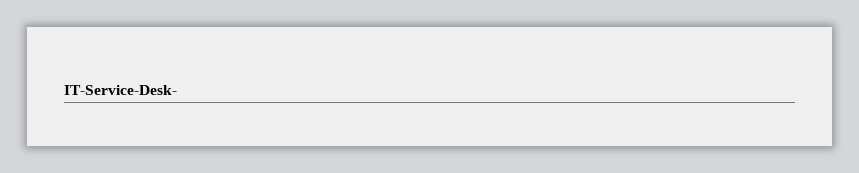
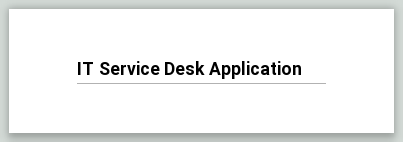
- IT-Service-Desk-
+ IT Service Desk Application

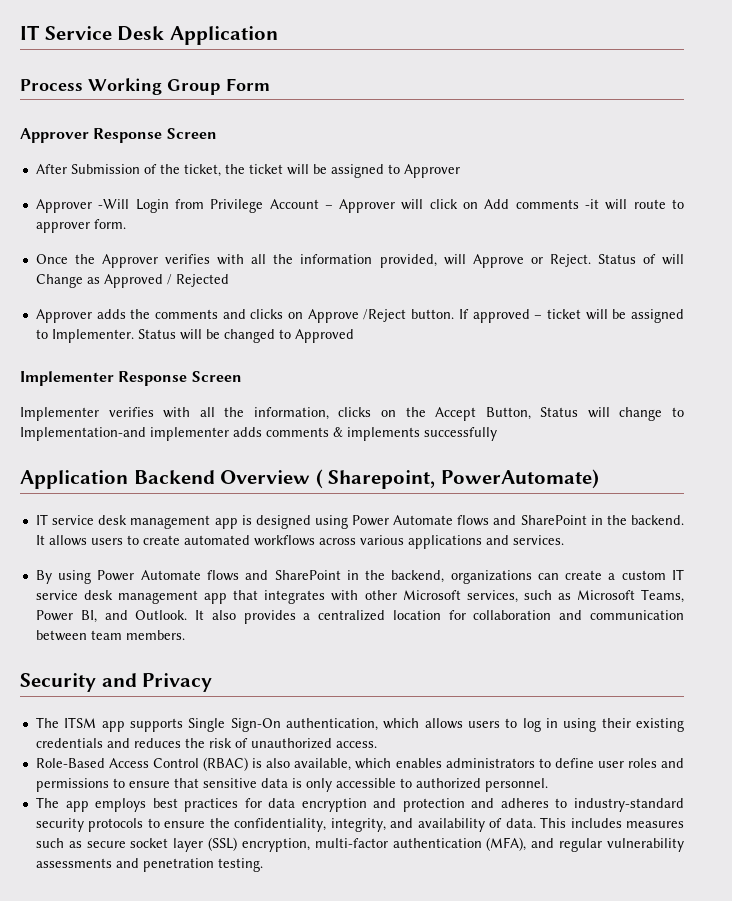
+ Process Working Group Form
+ Approver Response Screen
+ After Submission of the ticket, the ticket will be assigned to Approver
+ Approver -Will Login from Privilege Account – Approver will click on Add comments -it will route to approver form.
+ Once the Approver verifies with all the information provided, will Approve or Reject. Status of will Change as Approved / Rejected
+ Approver adds the comments and clicks on Approve /Reject button. If approved – ticket will be assigned to Implementer. Status will be changed to Approved
+ Implementer Response Screen
+ Implementer verifies with all the information, clicks on the Accept Button, Status will change to Implementation-and implementer adds comments & implements successfully
+ Application Backend Overview ( Sharepoint, PowerAutomate)
+ IT service desk management app is designed using Power Automate flows and SharePoint in the backend. It allows users to create automated workflows across various applications and services.
+ By using Power Automate flows and SharePoint in the backend, organizations can create a custom IT service desk management app that integrates with other Microsoft services, such as Microsoft Teams, Power BI, and Outlook. It also provides a centralized location for collaboration and communication between team members.
+ Security and Privacy
+ The ITSM app supports Single Sign-On authentication, which allows users to log in using their existing credentials and reduces the risk of unauthorized access.
+ Role-Based Access Control (RBAC) is also available, which enables administrators to define user roles and permissions to ensure that sensitive data is only accessible to authorized personnel.
+ The app employs best practices for data encryption and protection and adheres to industry-standard security protocols to ensure the confidentiality, integrity, and availability of data. This includes measures such as secure socket layer (SSL) encryption, multi-factor authentication (MFA), and regular vulnerability assessments and penetration testing.

